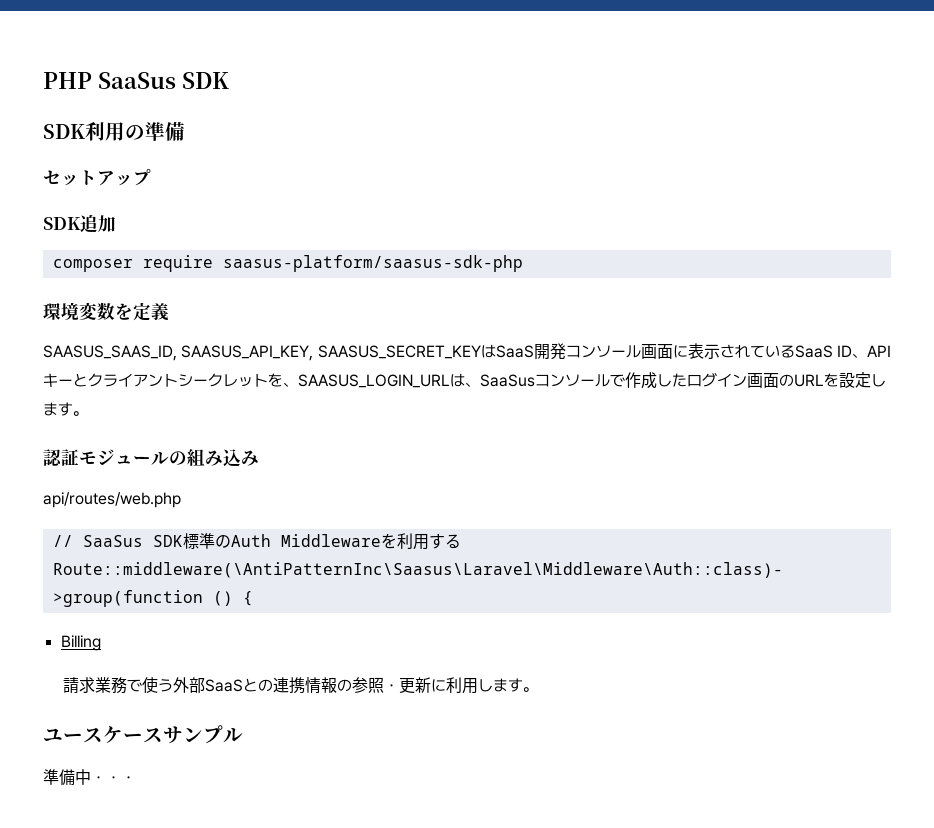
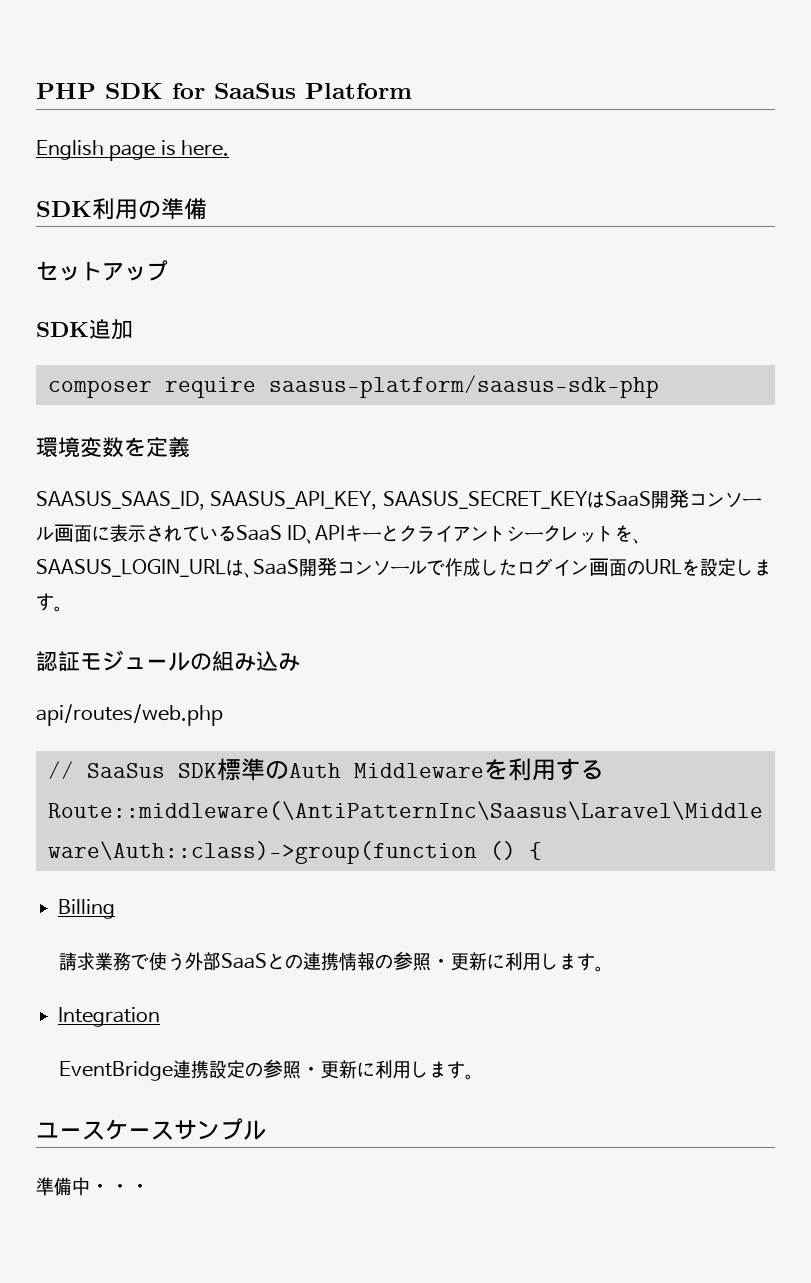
- PHP SaaSus SDK
+ PHP SDK for SaaSus Platform
+ English page is here.
- SAASUS_SAAS_ID, SAASUS_API_KEY, SAASUS_SECRET_KEYはSaaS開発コンソール画面に表示されているSaaS ID、APIキーとクライアントシークレットを、SAASUS_LOGIN_URLは、SaaSusコンソールで作成したログイン画面のURLを設定します。
+ SAASUS_SAAS_ID, SAASUS_API_KEY, SAASUS_SECRET_KEYはSaaS開発コンソール画面に表示されているSaaS ID、APIキーとクライアントシークレットを、SAASUS_LOGIN_URLは、SaaS開発コンソールで作成したログイン画面のURLを設定します。
+ Integration
+ EventBridge連携設定の参照・更新に利用します。

